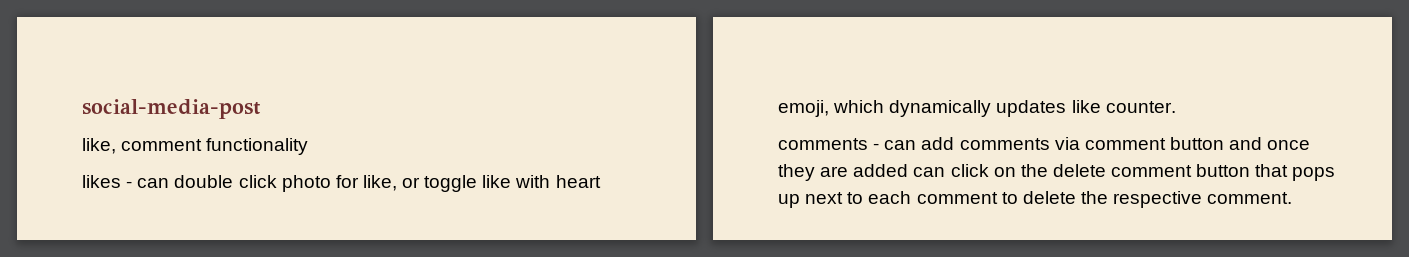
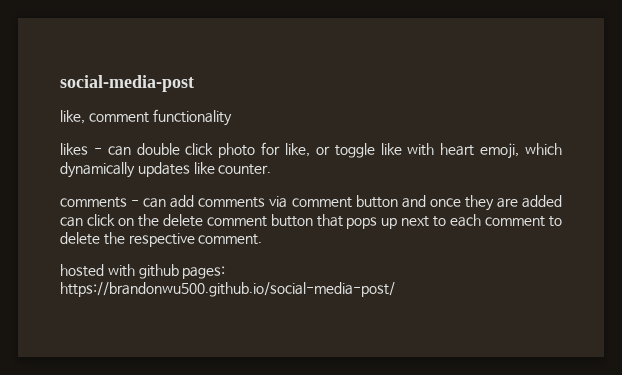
+ hosted with github pages: https://brandonwu500.github.io/social-media-post/

